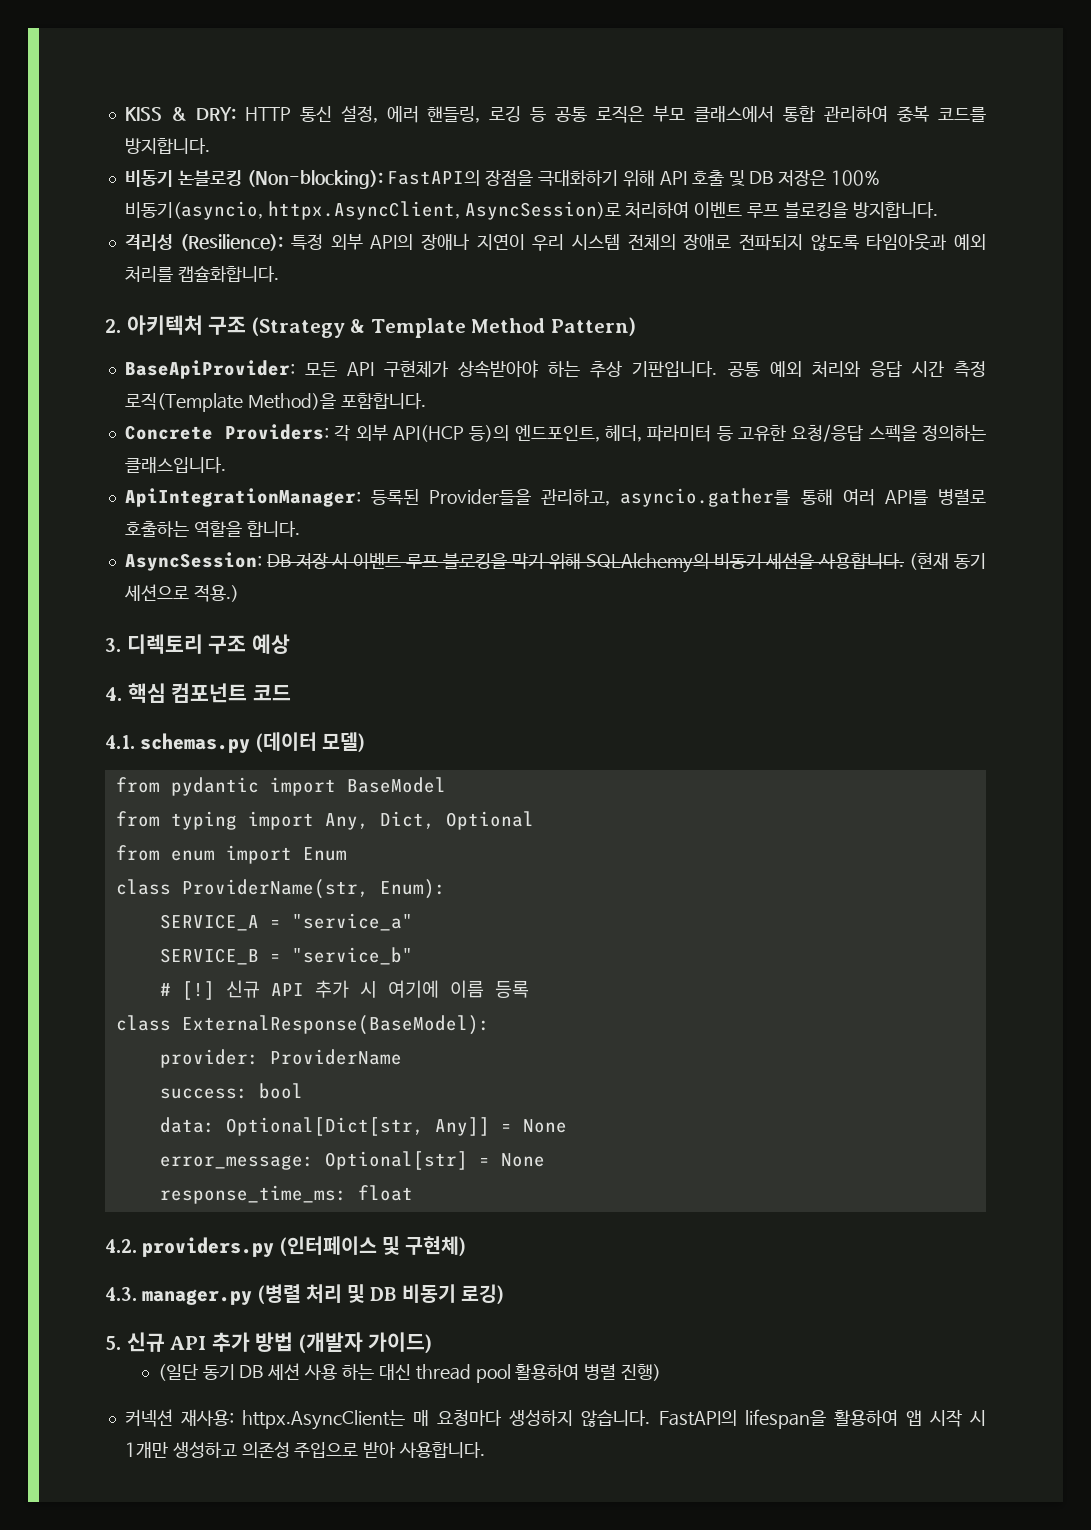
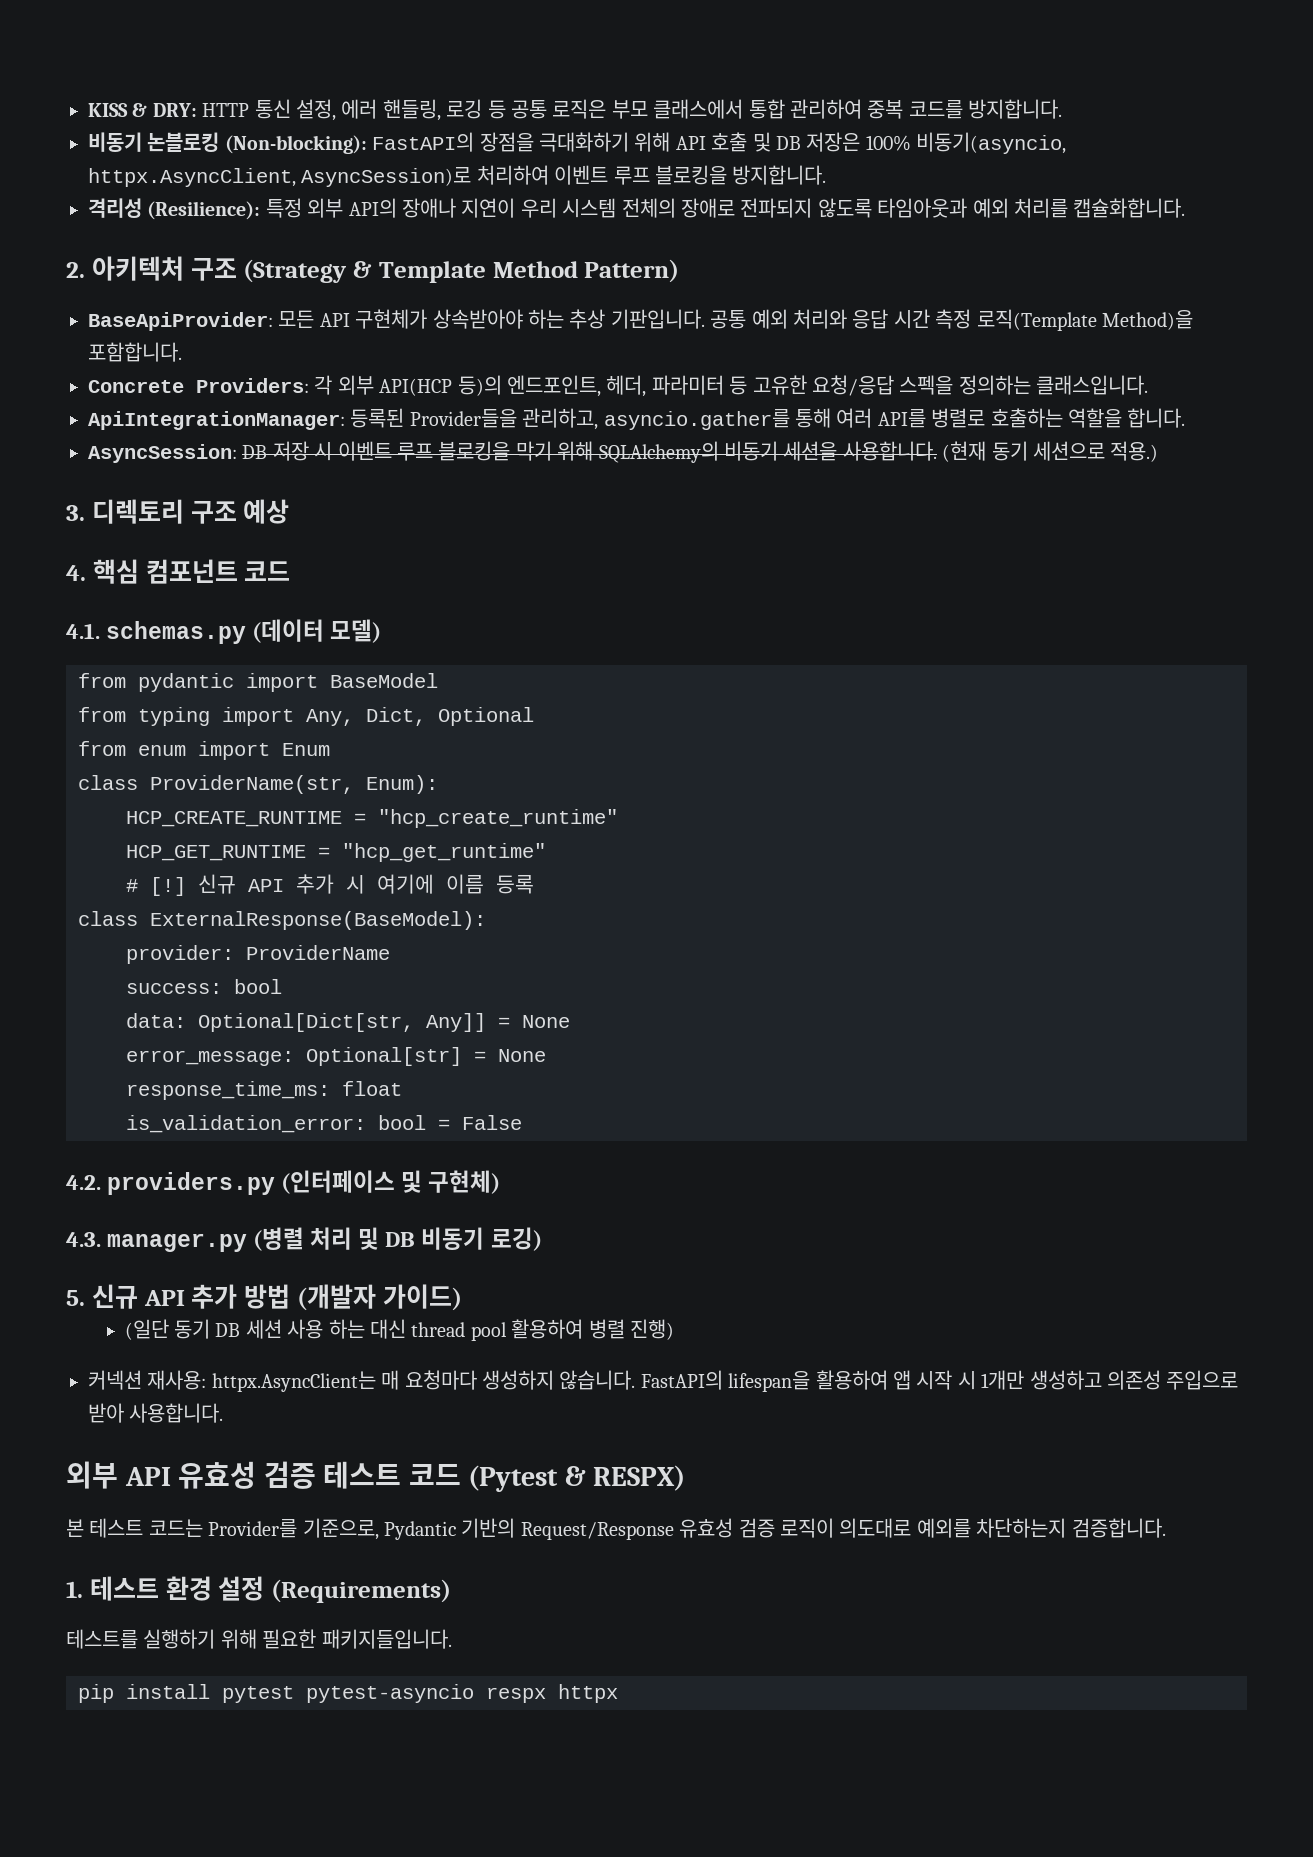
- SERVICE_A = "service_a"
- SERVICE_B = "service_b"
+ HCP_CREATE_RUNTIME = "hcp_create_runtime"
+ HCP_GET_RUNTIME = "hcp_get_runtime"
+ is_validation_error: bool = False
+ 외부 API 유효성 검증 테스트 코드 (Pytest & RESPX)
+ 본 테스트 코드는 Provider를 기준으로, Pydantic 기반의 Request/Response 유효성 검증 로직이 의도대로 예외를 차단하는지 검증합니다.
+ 1. 테스트 환경 설정 (Requirements)
+ 테스트를 실행하기 위해 필요한 패키지들입니다.
+ pip install pytest pytest-asyncio respx httpx

